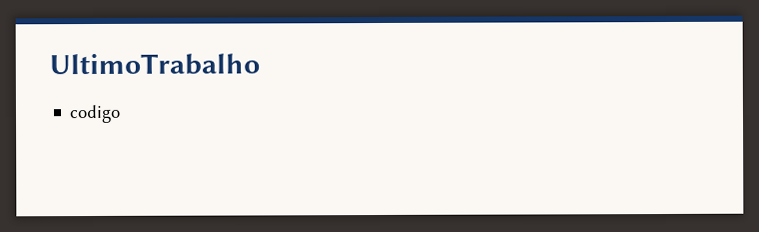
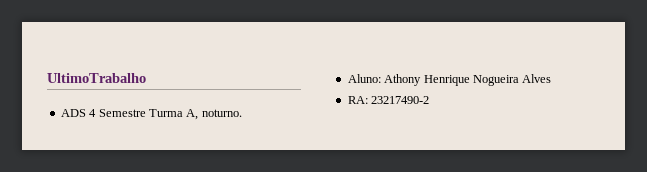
- codigo
+ ADS 4 Semestre Turma A, noturno.
+ Aluno: Athony Henrique Nogueira Alves
+ RA: 23217490-2

